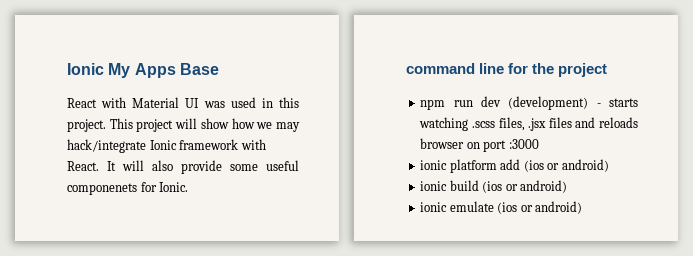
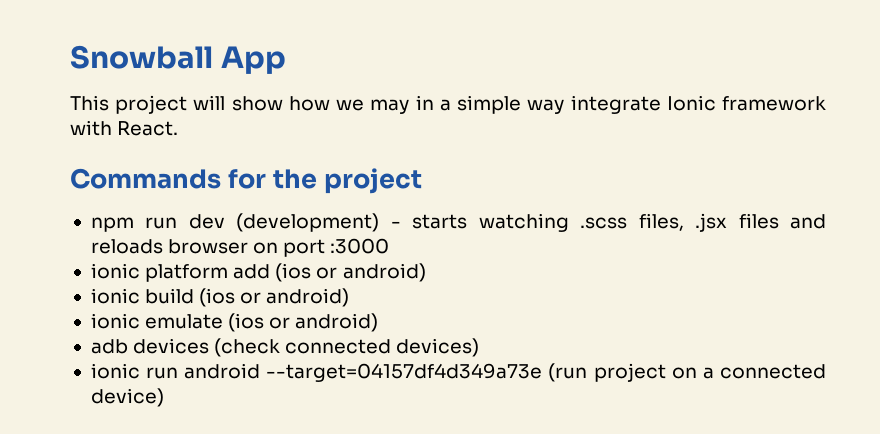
- Ionic My Apps Base
- React with Material UI was used in this project. This project will show how we may hack/integrate Ionic framework with React. It will also provide some useful componenets for Ionic.
- command line for the project
+ Snowball App
+ This project will show how we may in a simple way integrate Ionic framework with React.
+ Commands for the project
+ adb devices (check connected devices)
+ ionic run android --target=04157df4d349a73e (run project on a connected device)

